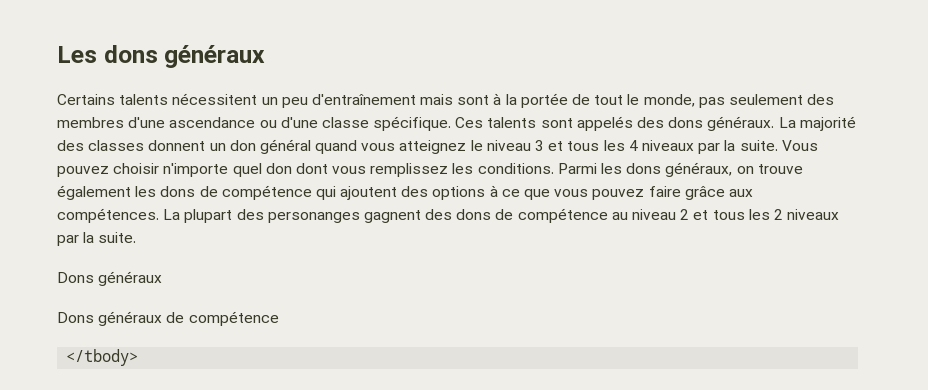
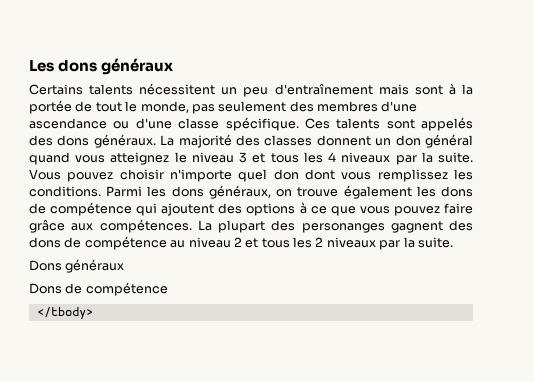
- Dons généraux de compétence
+ Dons de compétence

